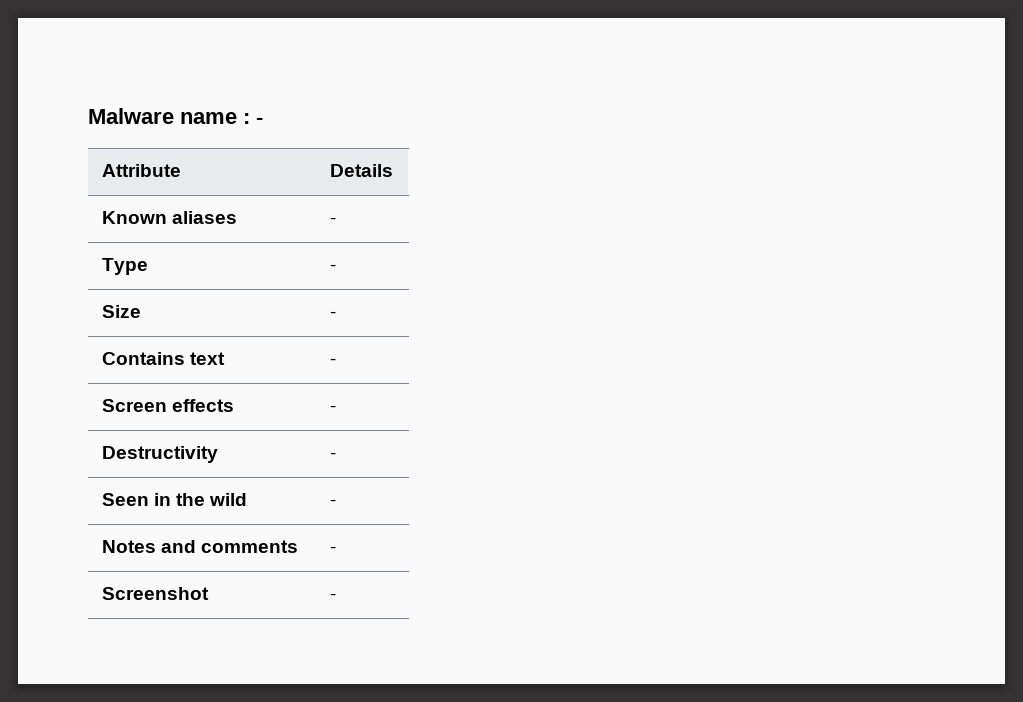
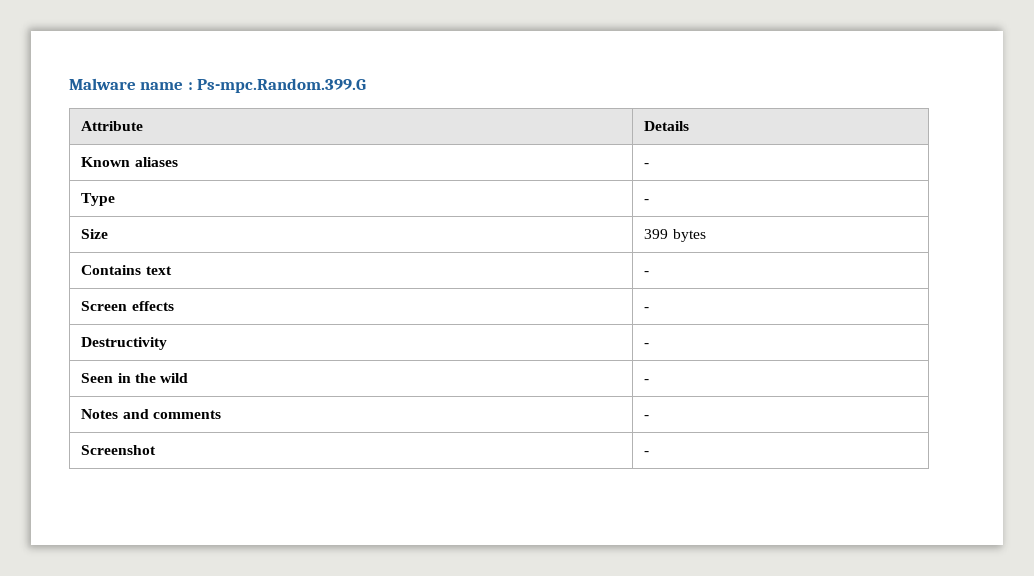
- Malware name : -
+ Malware name : Ps-mpc.Random.399.G
- Size | -
+ Size | 399 bytes

